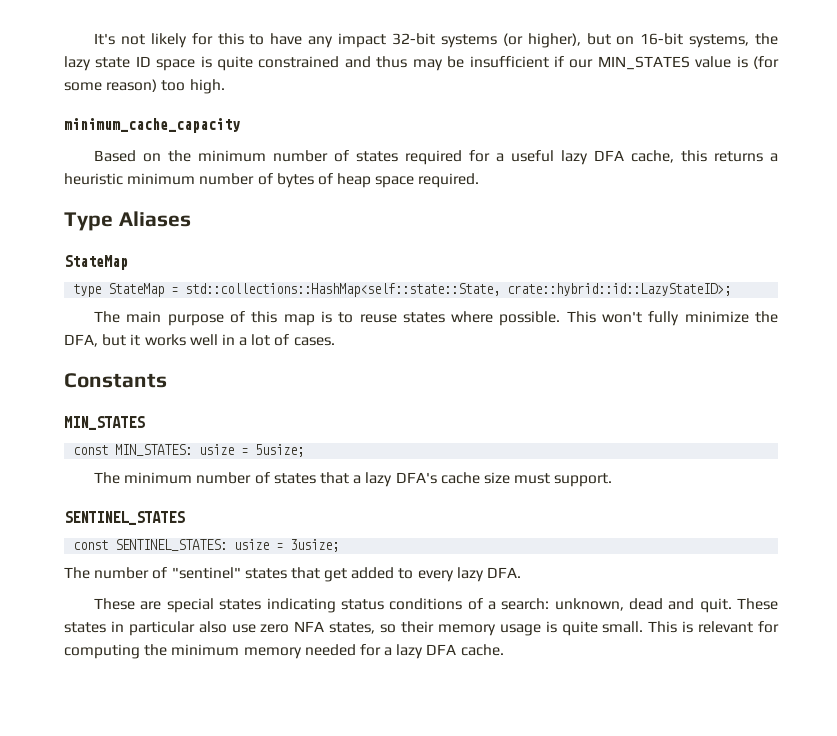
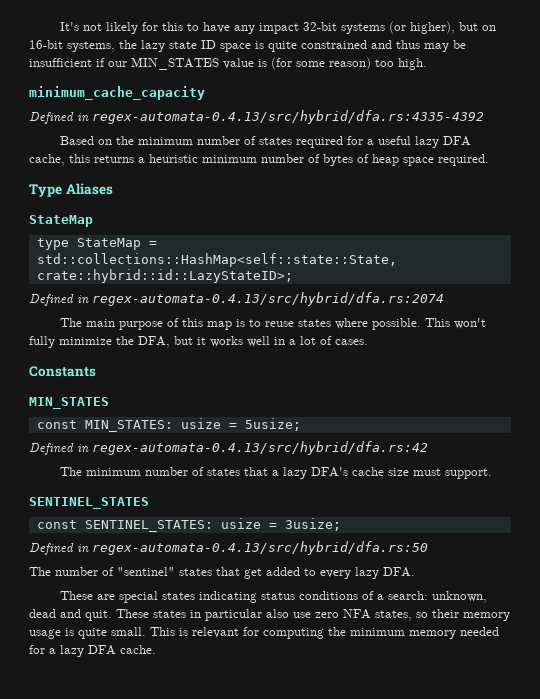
+ Defined in regex-automata-0.4.13/src/hybrid/dfa.rs:4335-4392
+ Defined in regex-automata-0.4.13/src/hybrid/dfa.rs:2074
+ Defined in regex-automata-0.4.13/src/hybrid/dfa.rs:42
+ Defined in regex-automata-0.4.13/src/hybrid/dfa.rs:50

